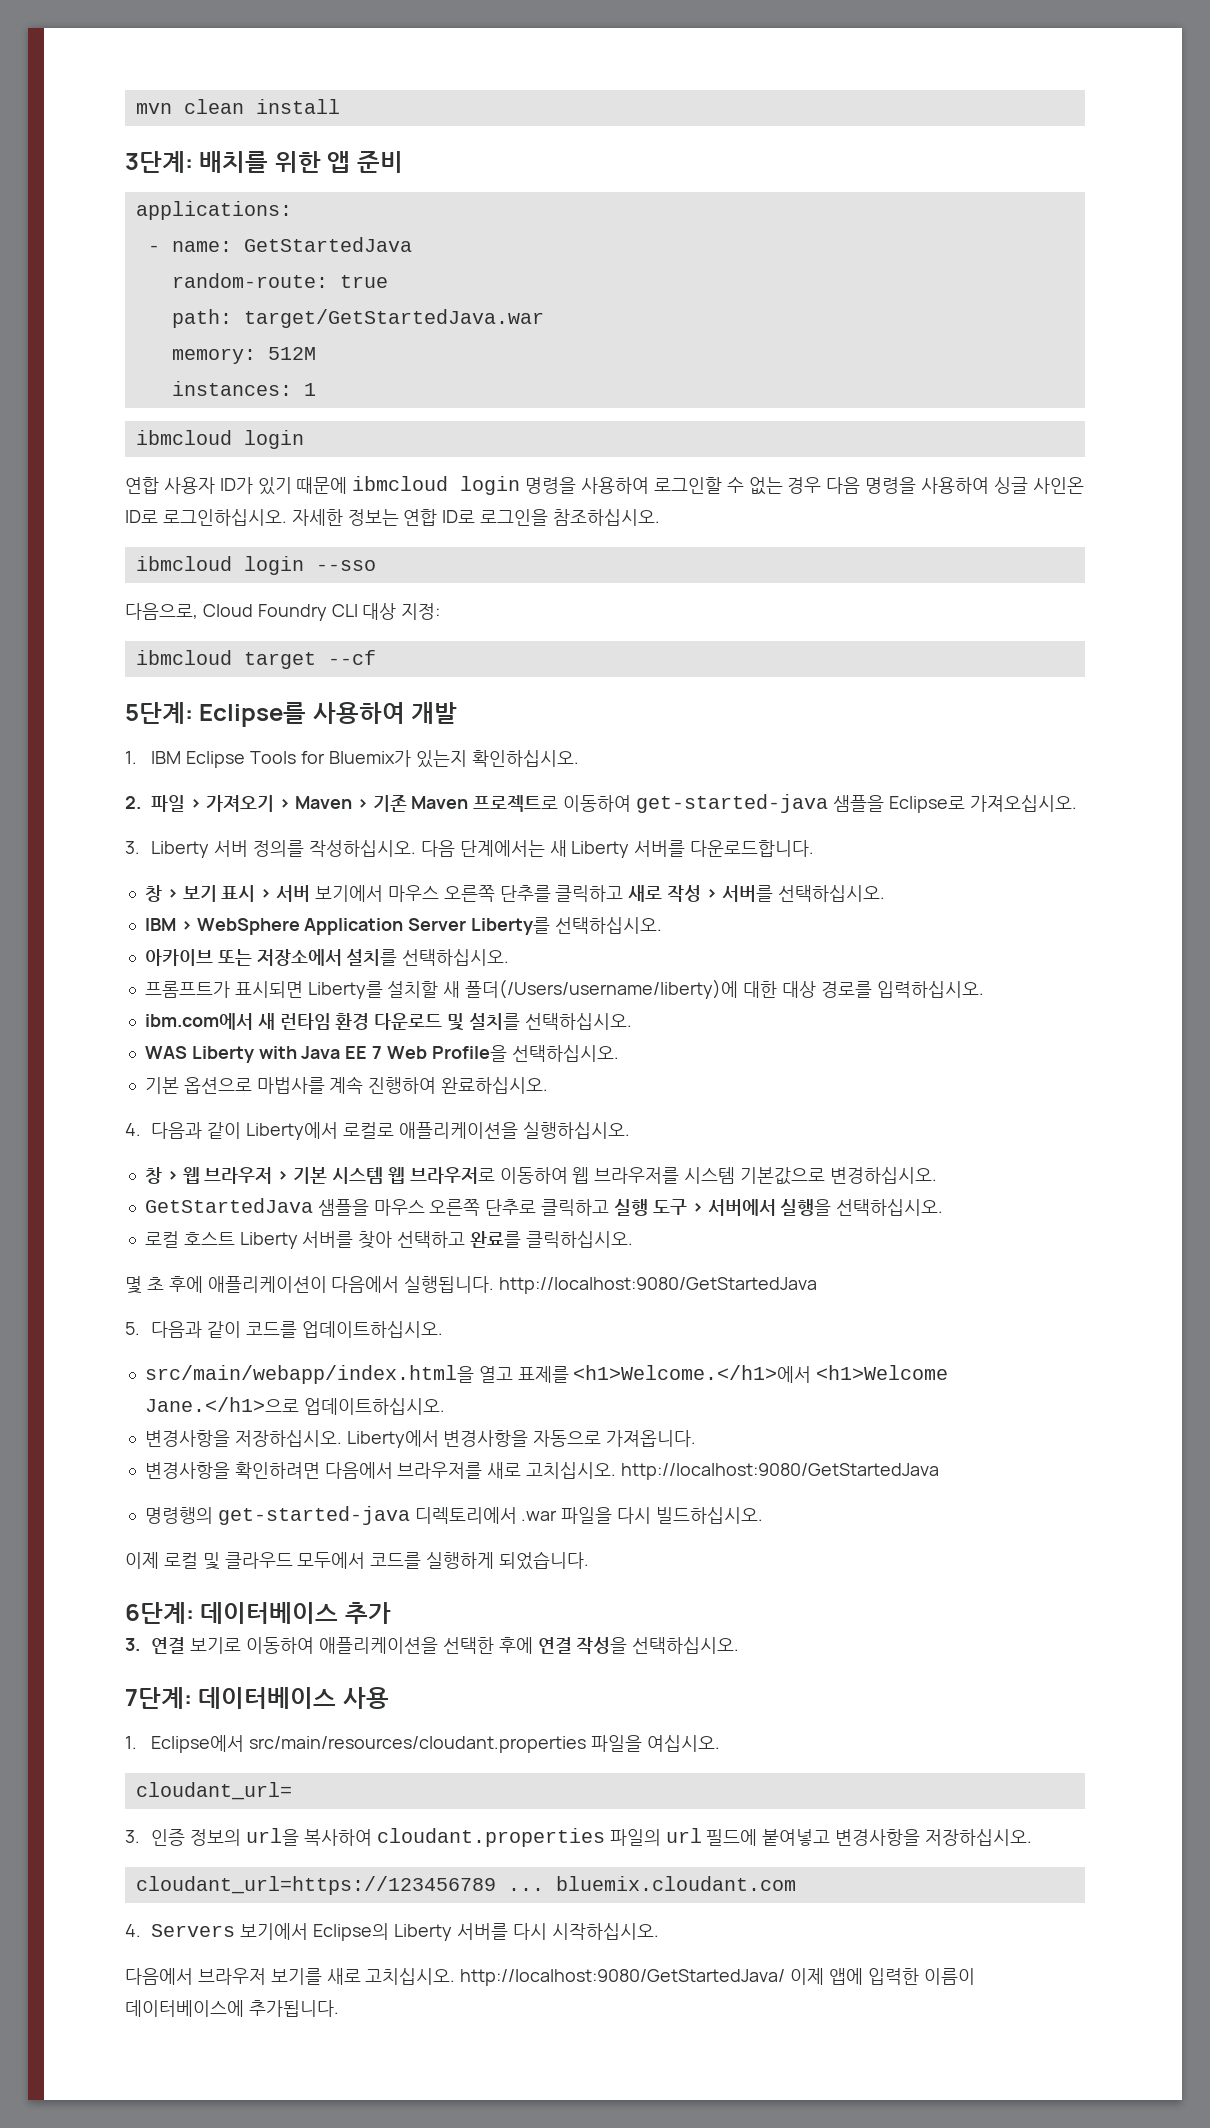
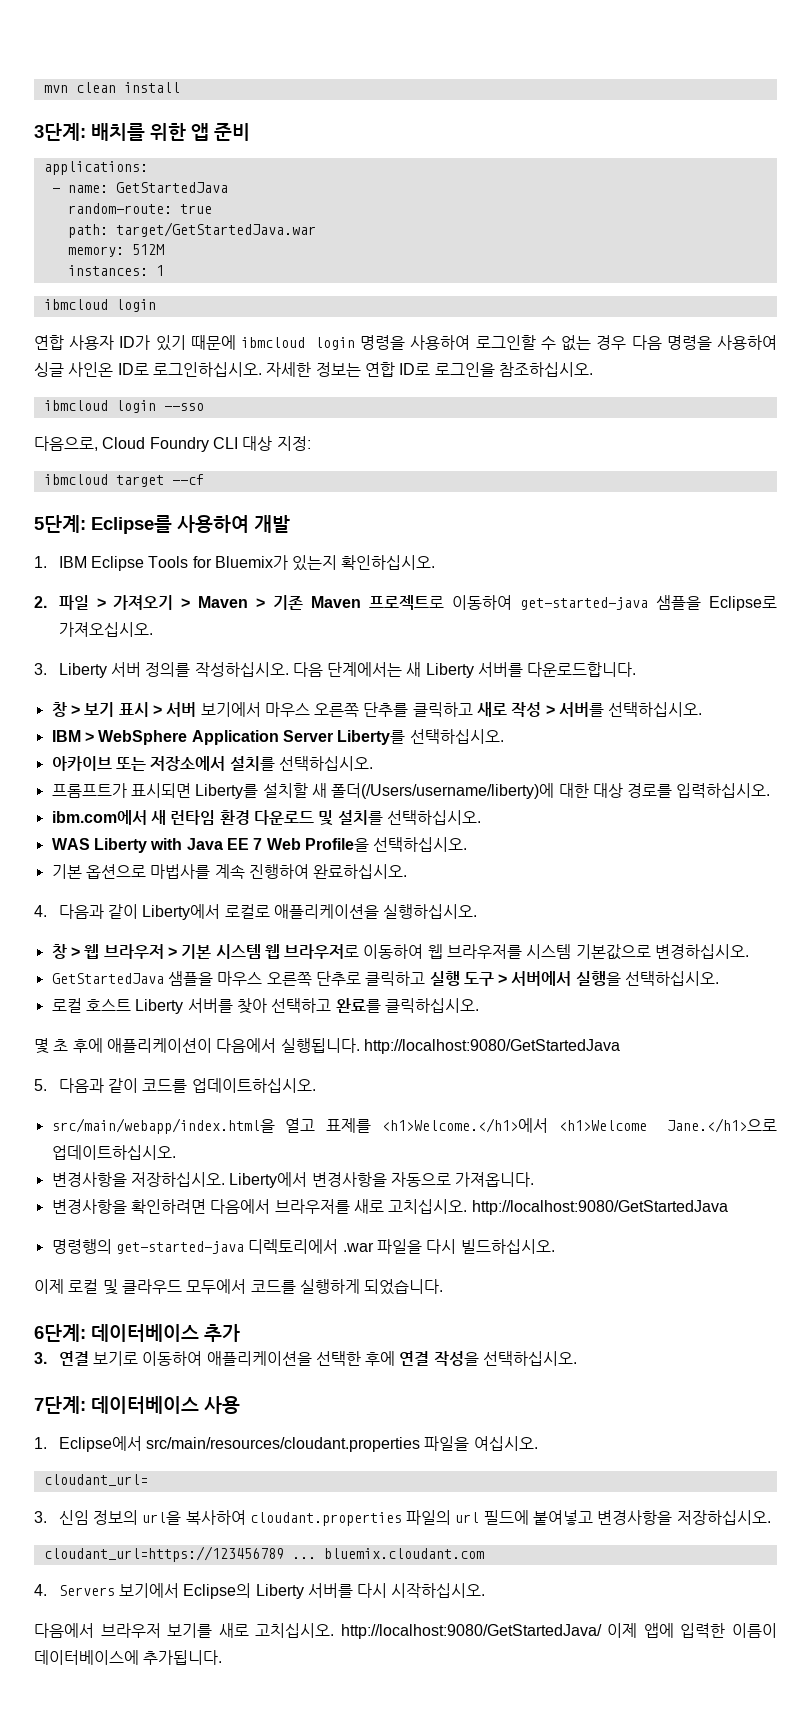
- 3. 인증 정보의 url을 복사하여 cloudant.properties 파일의 url 필드에 붙여넣고 변경사항을 저장하십시오.
+ 3. 신임 정보의 url을 복사하여 cloudant.properties 파일의 url 필드에 붙여넣고 변경사항을 저장하십시오.

